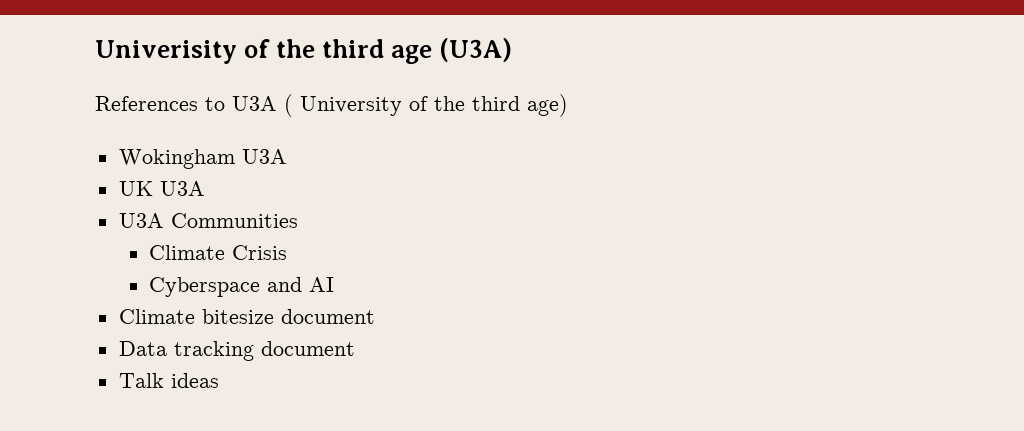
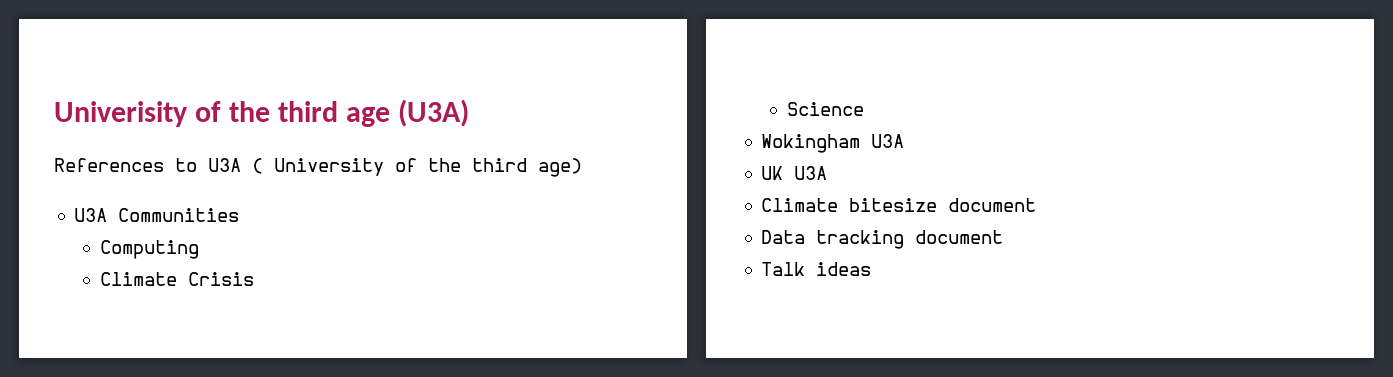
+ U3A Communities
+ Computing
+ Climate Crisis
+ Science
  Wokingham U3A
  UK U3A
- U3A Communities
- Climate Crisis
- Cyberspace and AI

